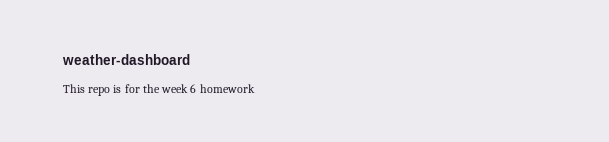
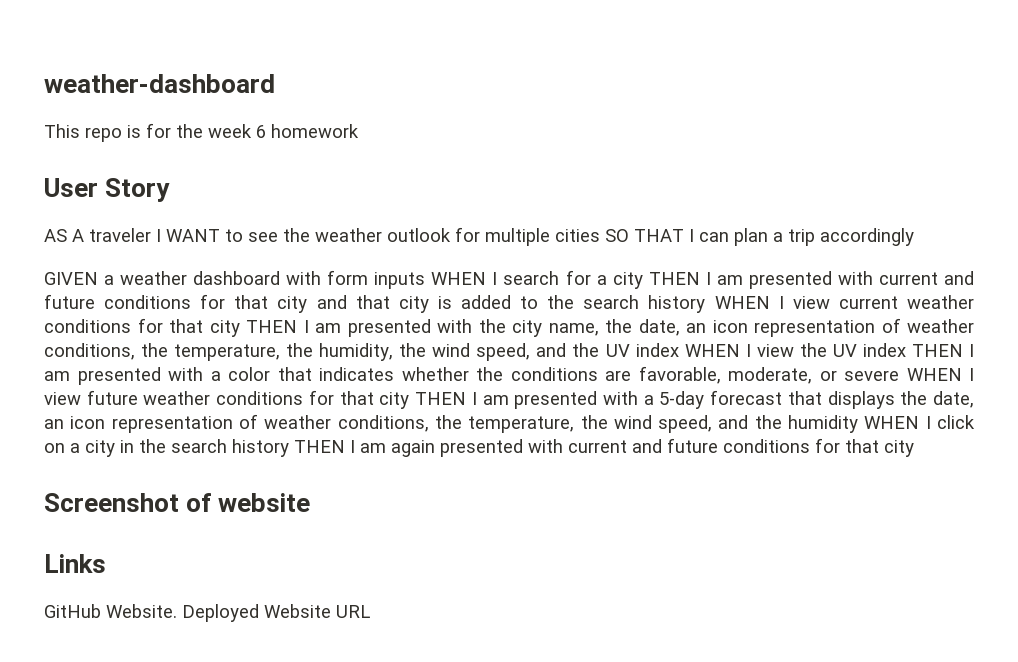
+ User Story
+ AS A traveler I WANT to see the weather outlook for multiple cities SO THAT I can plan a trip accordingly
+ GIVEN a weather dashboard with form inputs WHEN I search for a city THEN I am presented with current and future conditions for that city and that city is added to the search history WHEN I view current weather conditions for that city THEN I am presented with the city name, the date, an icon representation of weather conditions, the temperature, the humidity, the wind speed, and the UV index WHEN I view the UV index THEN I am presented with a color that indicates whether the conditions are favorable, moderate, or severe WHEN I view future weather conditions for that city THEN I am presented with a 5-day forecast that displays the date, an icon representation of weather conditions, the temperature, the wind speed, and the humidity WHEN I click on a city in the search history THEN I am again presented with current and future conditions for that city
+ Screenshot of website
+ Links
+ GitHub Website. Deployed Website URL

